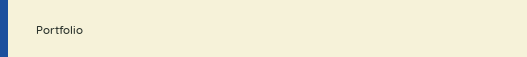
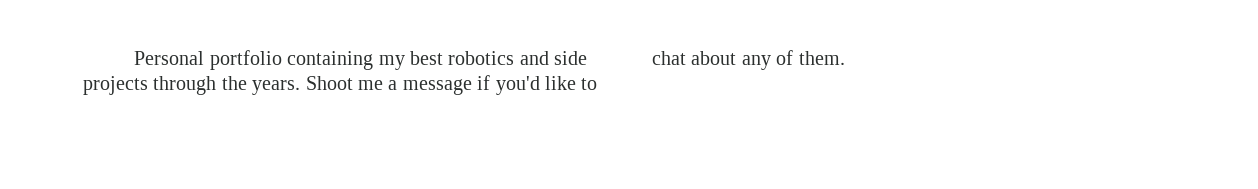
- Portfolio
+ Personal portfolio containing my best robotics and side projects through the years. Shoot me a message if you'd like to chat about any of them.

